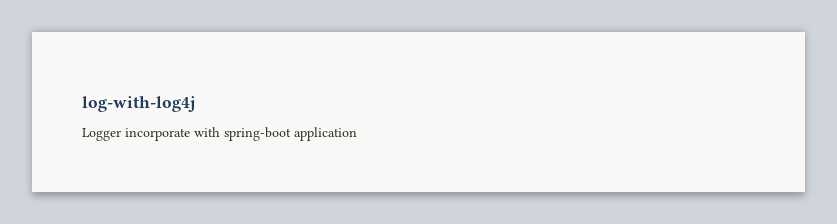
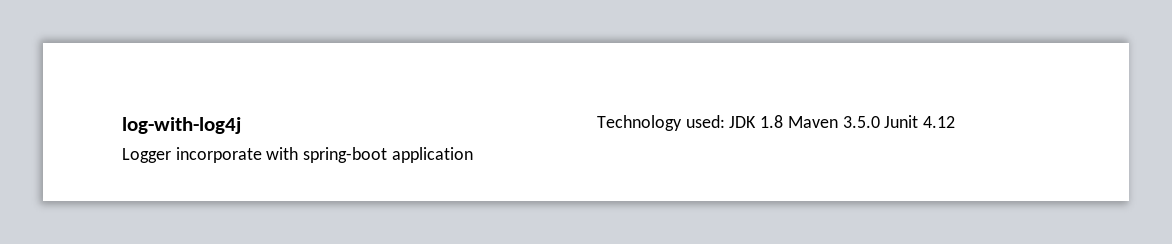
+ Technology used: JDK 1.8 Maven 3.5.0 Junit 4.12

